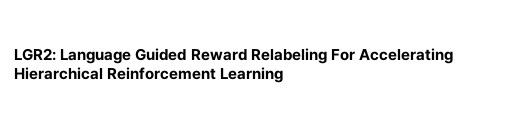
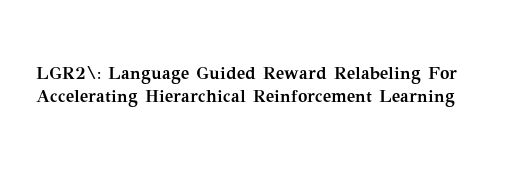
- LGR2: Language Guided Reward Relabeling For Accelerating Hierarchical Reinforcement Learning
+ LGR2\: Language Guided Reward Relabeling For Accelerating Hierarchical Reinforcement Learning

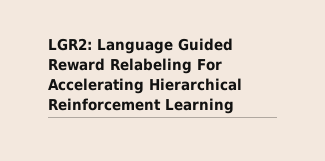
- LGR2\: Language Guided Reward Relabeling For Accelerating Hierarchical Reinforcement Learning
+ LGR2: Language Guided Reward Relabeling For Accelerating Hierarchical Reinforcement Learning

